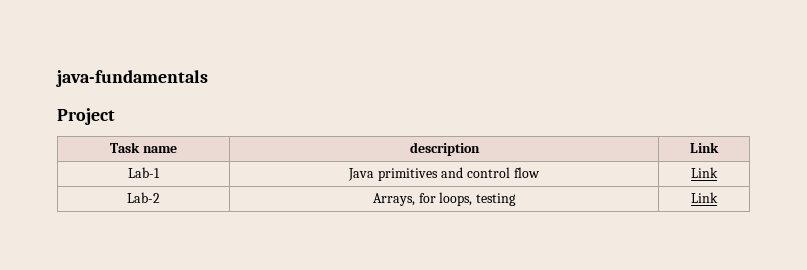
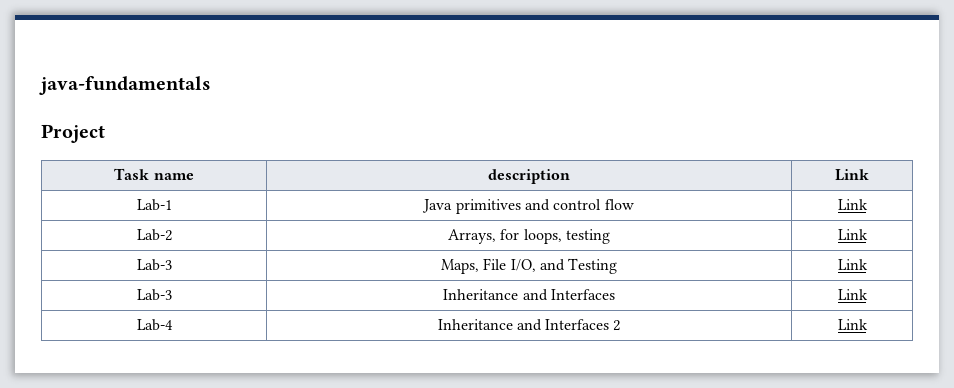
+ Lab-3 | Maps, File I/O, and Testing | Link
+ Lab-3 | Inheritance and Interfaces | Link
+ Lab-4 | Inheritance and Interfaces 2 | Link

